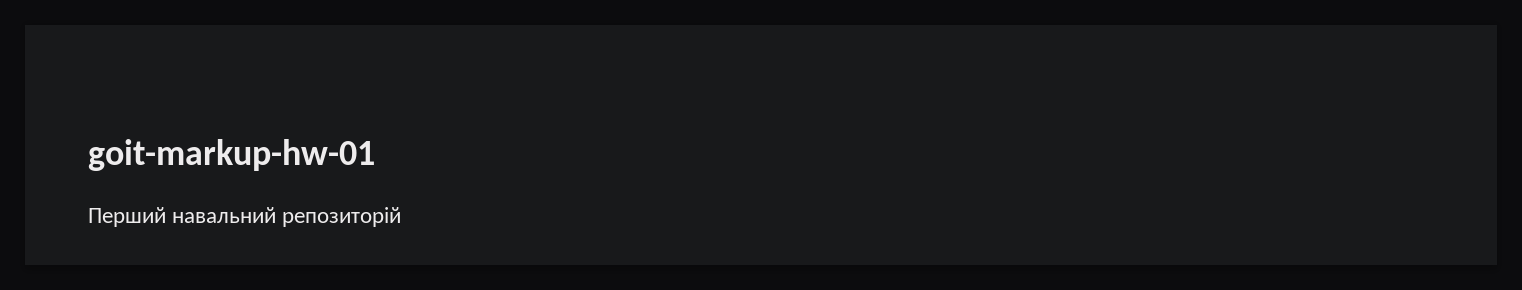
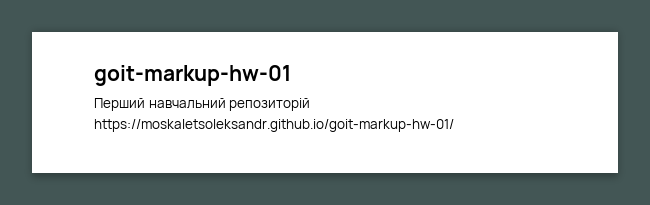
- Перший навальний репозиторій
+ Перший навчальний репозиторій https://moskaletsoleksandr.github.io/goit-markup-hw-01/

